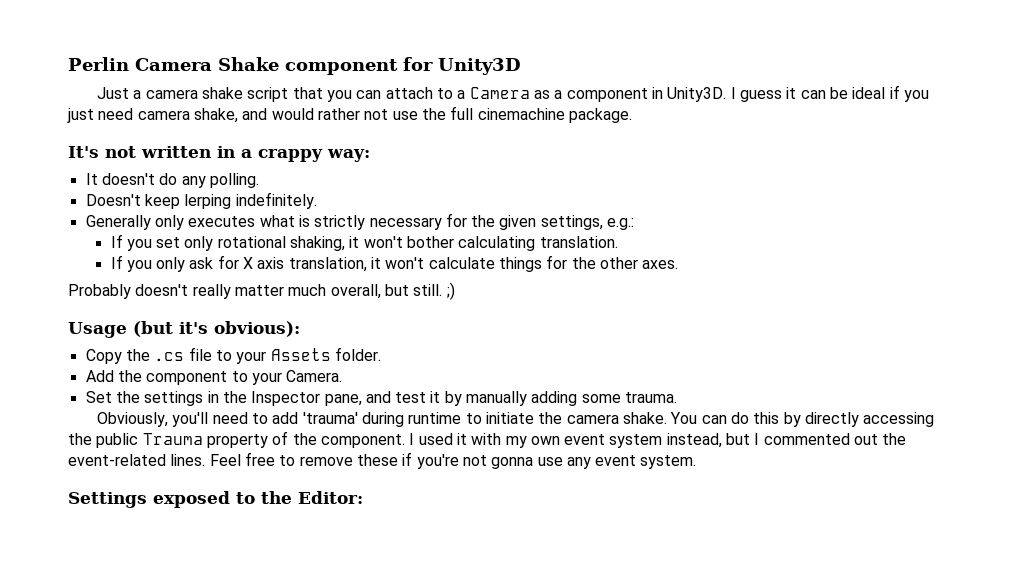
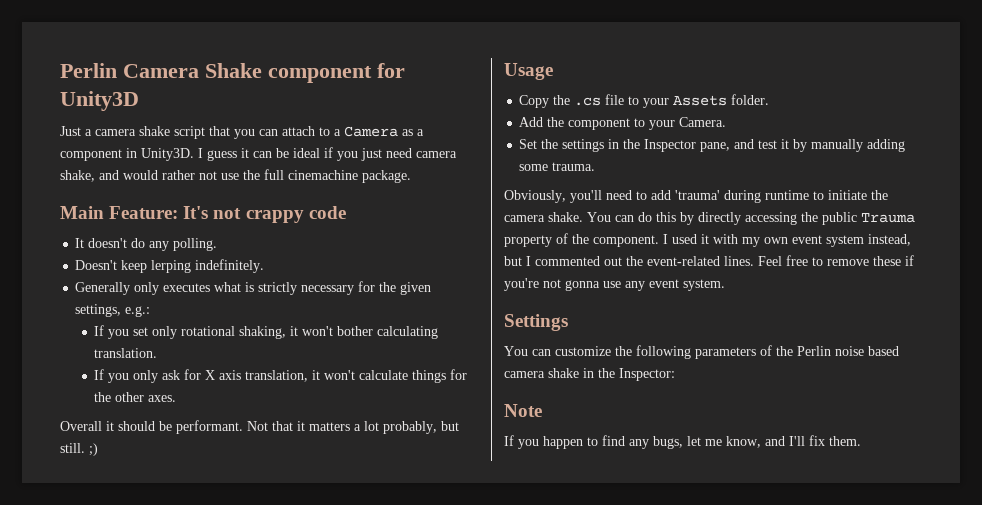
- It's not written in a crappy way:
+ Main Feature: It's not crappy code
- Probably doesn't really matter much overall, but still. ;)
+ Overall it should be performant. Not that it matters a lot probably, but still. ;)
- Usage (but it's obvious):
+ Usage
- Settings exposed to the Editor:
+ Settings
+ You can customize the following parameters of the Perlin noise based camera shake in the Inspector:
+ Note
+ If you happen to find any bugs, let me know, and I'll fix them.

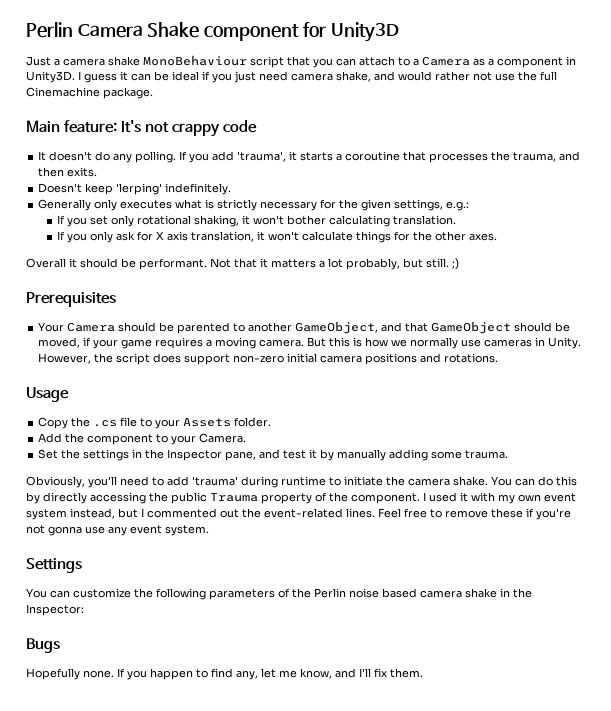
- Just a camera shake script that you can attach to a Camera as a component in Unity3D.
+ Just a camera shake MonoBehaviour script that you can attach to a Camera as a component in Unity3D.
- I guess it can be ideal if you just need camera shake, and would rather not use the full cinemachine package.
+ I guess it can be ideal if you just need camera shake, and would rather not use the full Cinemachine package.
- Main Feature: It's not crappy code
+ Main feature: It's not crappy code
+ If you add 'trauma', it starts a coroutine that processes the trauma, and then exits.
- Doesn't keep lerping indefinitely.
+ Doesn't keep 'lerping' indefinitely.
+ Prerequisites
+ Your Camera should be parented to another GameObject, and that GameObject should be moved, if your game requires a moving camera. But this is how we normally use cameras in Unity. However, the script does support non-zero initial camera positions and rotations.
- Note
- If you happen to find any bugs, let me know, and I'll fix them.
+ Bugs
+ Hopefully none. If you happen to find any, let me know, and I'll fix them.

